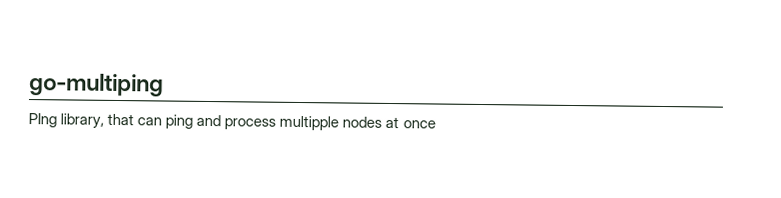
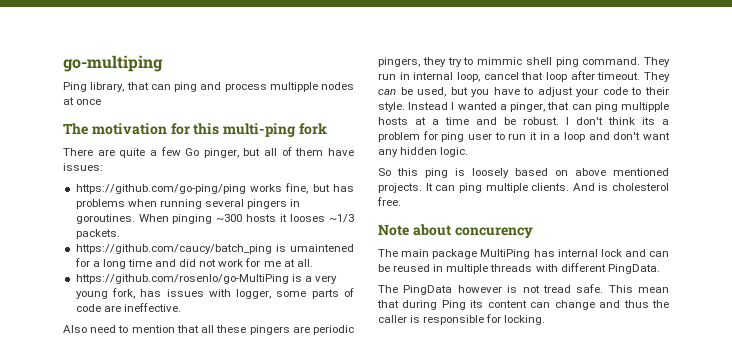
- PIng library, that can ping and process multipple nodes at once
+ Ping library, that can ping and process multipple nodes at once
+ The motivation for this multi-ping fork
+ There are quite a few Go pinger, but all of them have issues:
+ https://github.com/go-ping/ping works fine, but has problems when running several pingers in goroutines. When pinging ~300 hosts it looses ~1/3 packets.
+ https://github.com/caucy/batch_ping is umaintened for a long time and did not work for me at all.
+ https://github.com/rosenlo/go-MultiPing is a very young fork, has issues with logger, some parts of code are ineffective.
+ Also need to mention that all these pingers are periodic pingers, they try to mimmic shell ping command. They run in internal loop, cancel that loop after timeout. They can be used, but you have to adjust your code to their style. Instead I wanted a pinger, that can ping multipple hosts at a time and be robust. I don't think its a problem for ping user to run it in a loop and don't want any hidden logic.
+ So this ping is loosely based on above mentioned projects. It can ping multiple clients. And is cholesterol free.
+ Note about concurency
+ The main package MultiPing has internal lock and can be reused in multiple threads with different PingData.
+ The PingData however is not tread safe. This mean that during Ping its content can change and thus the caller is responsible for locking.

